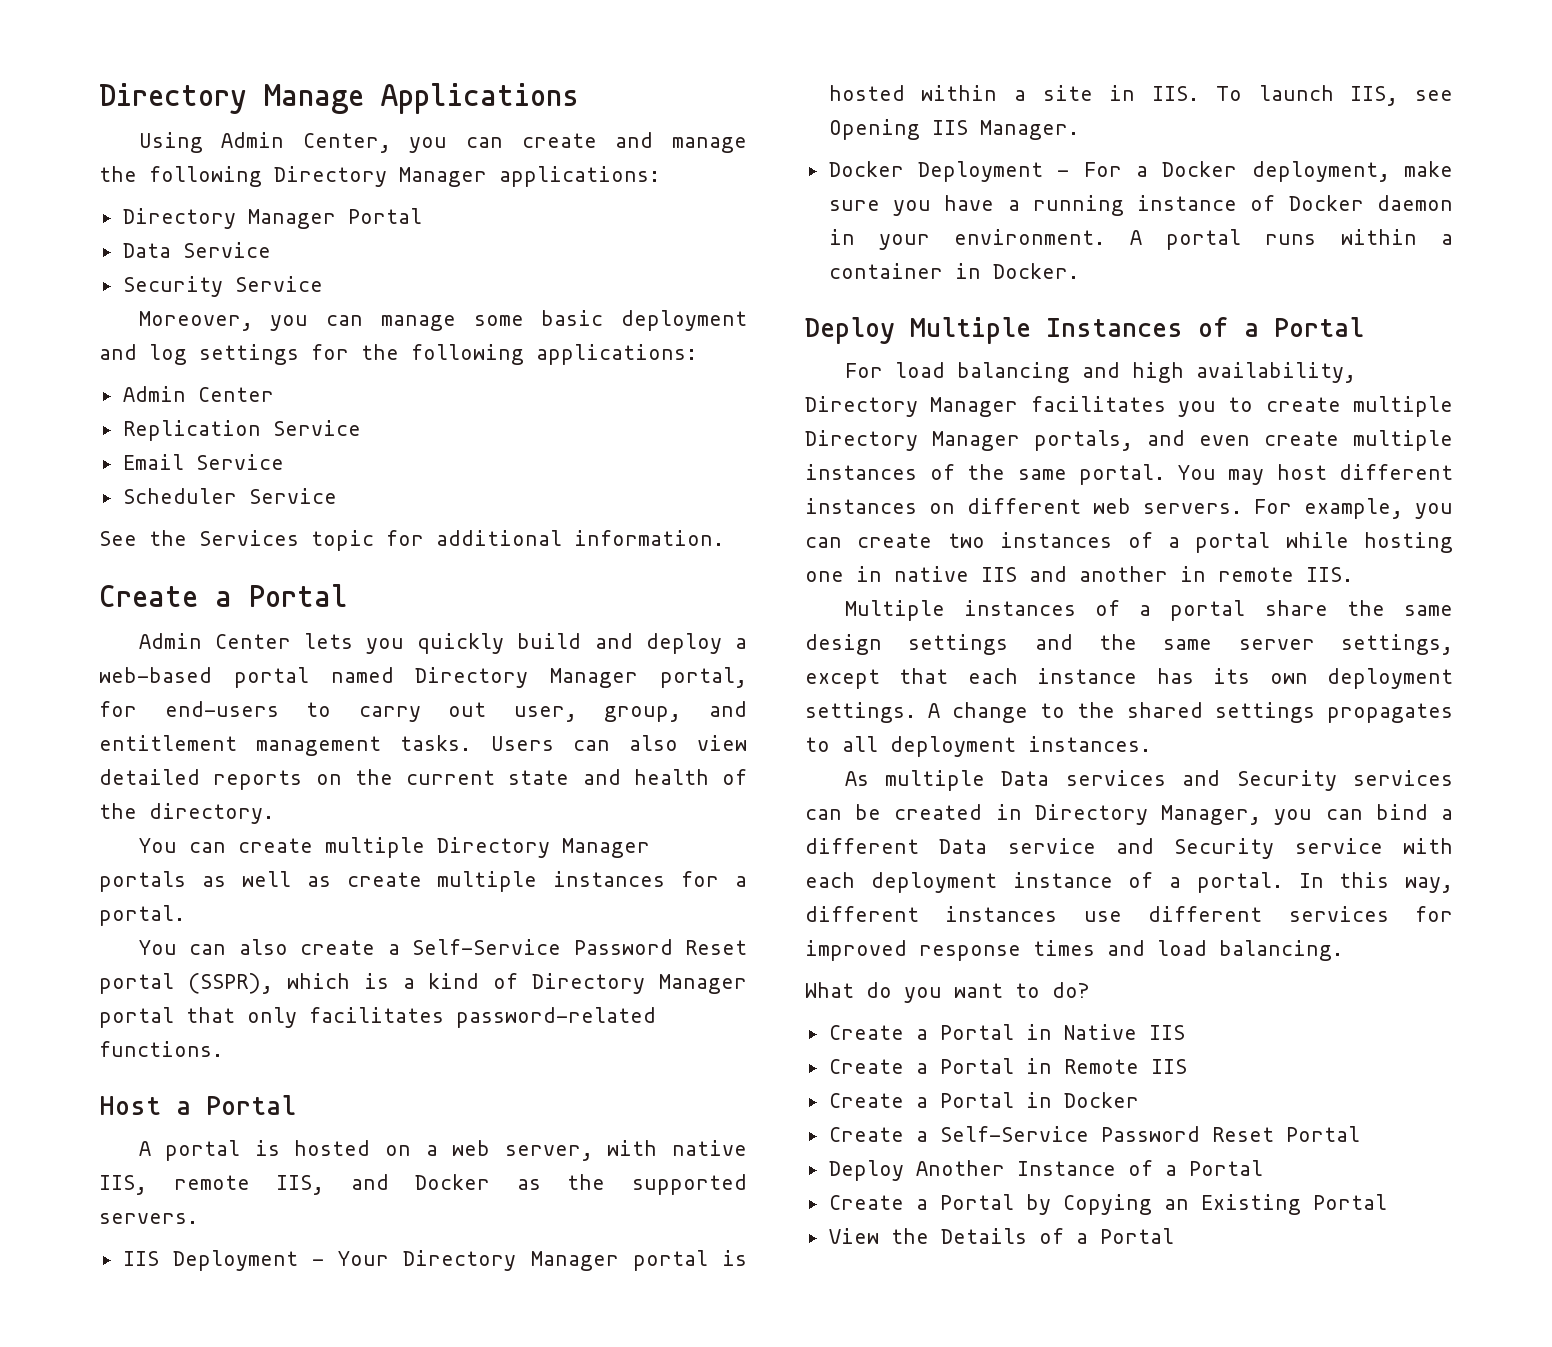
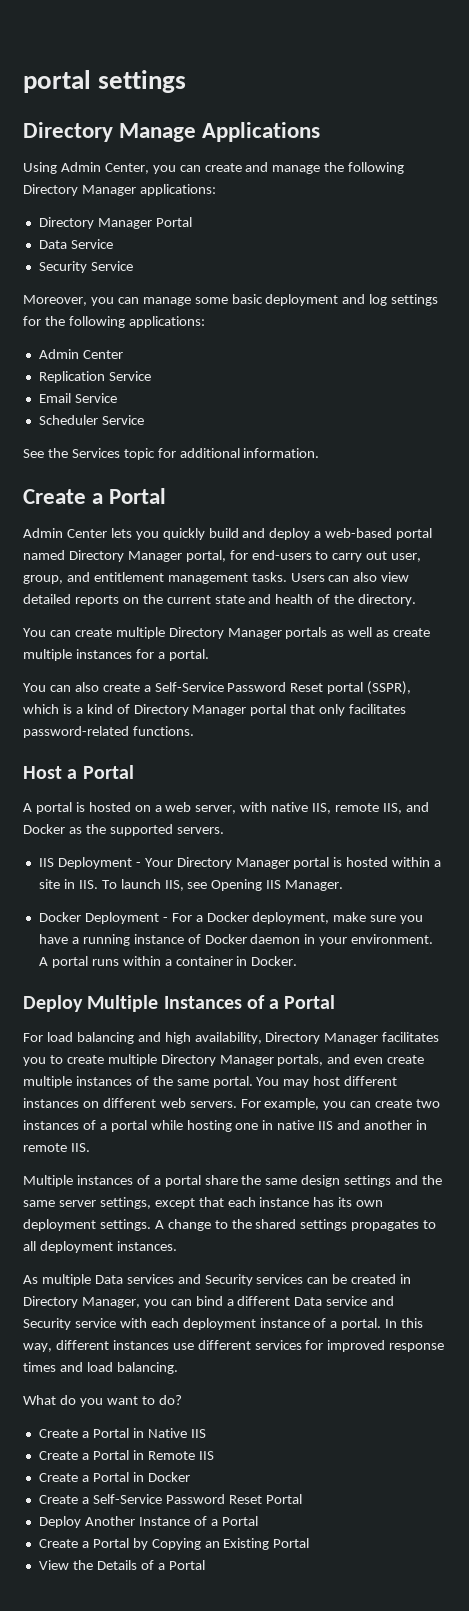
+ portal settings

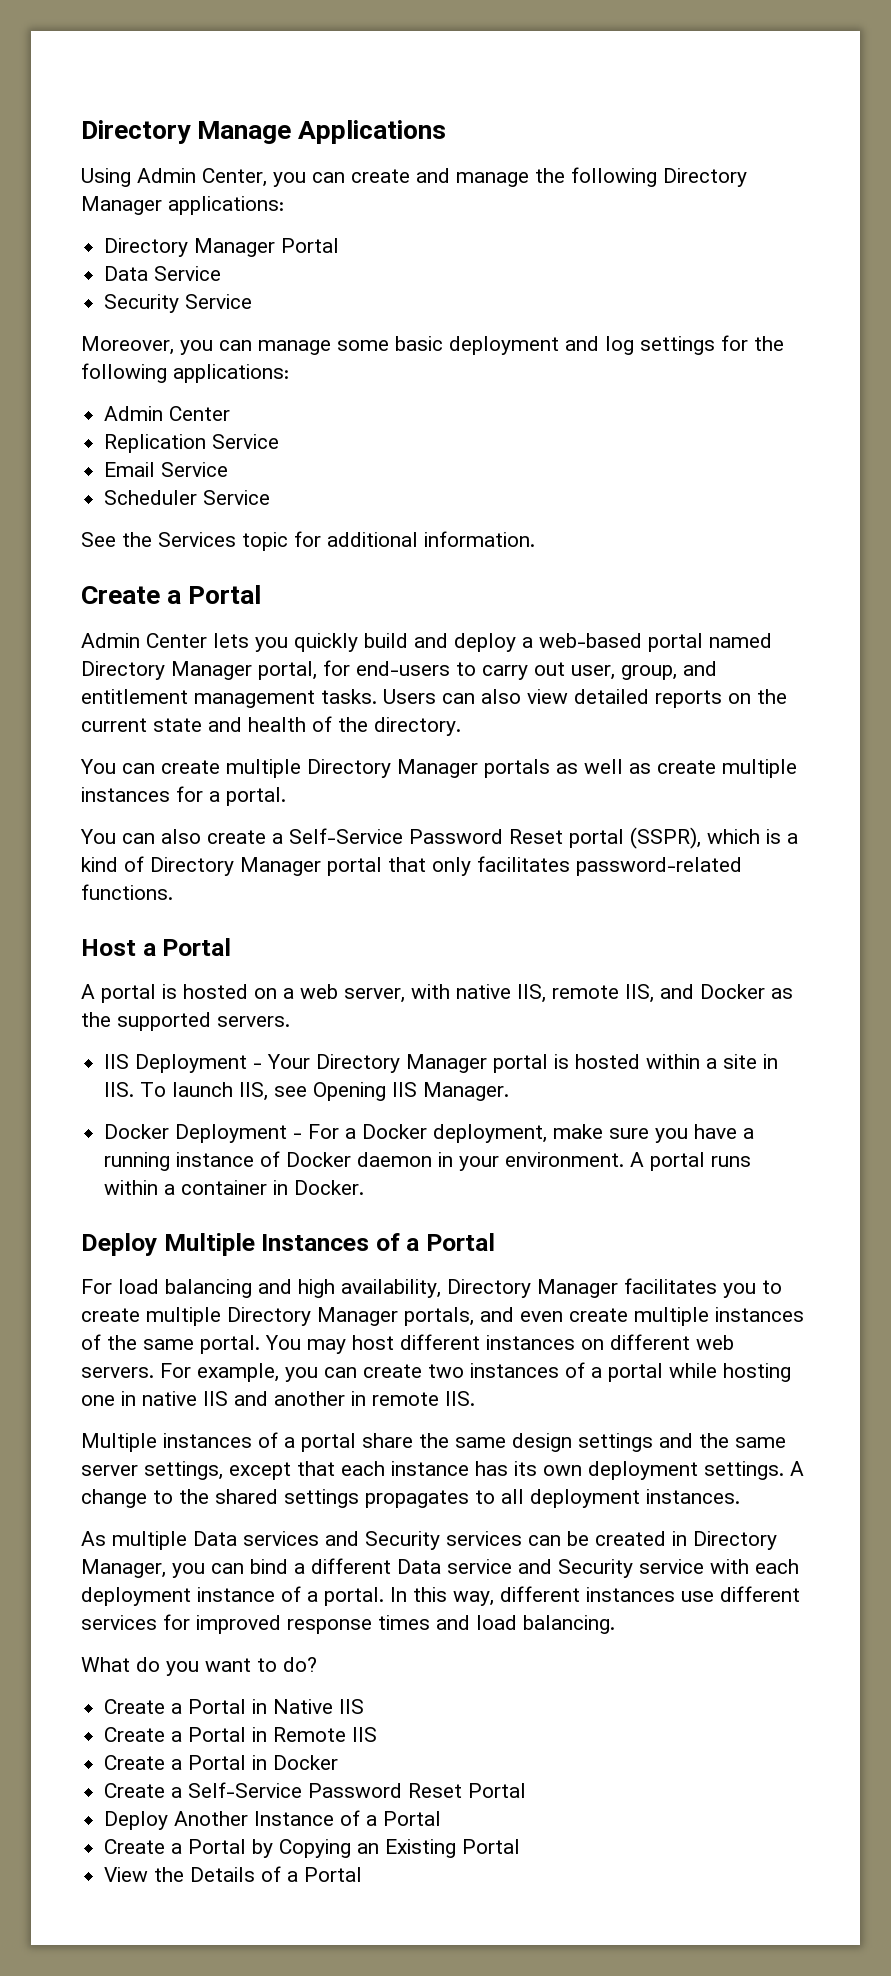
- portal settings

